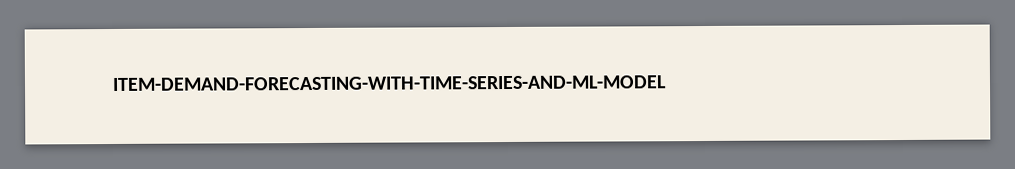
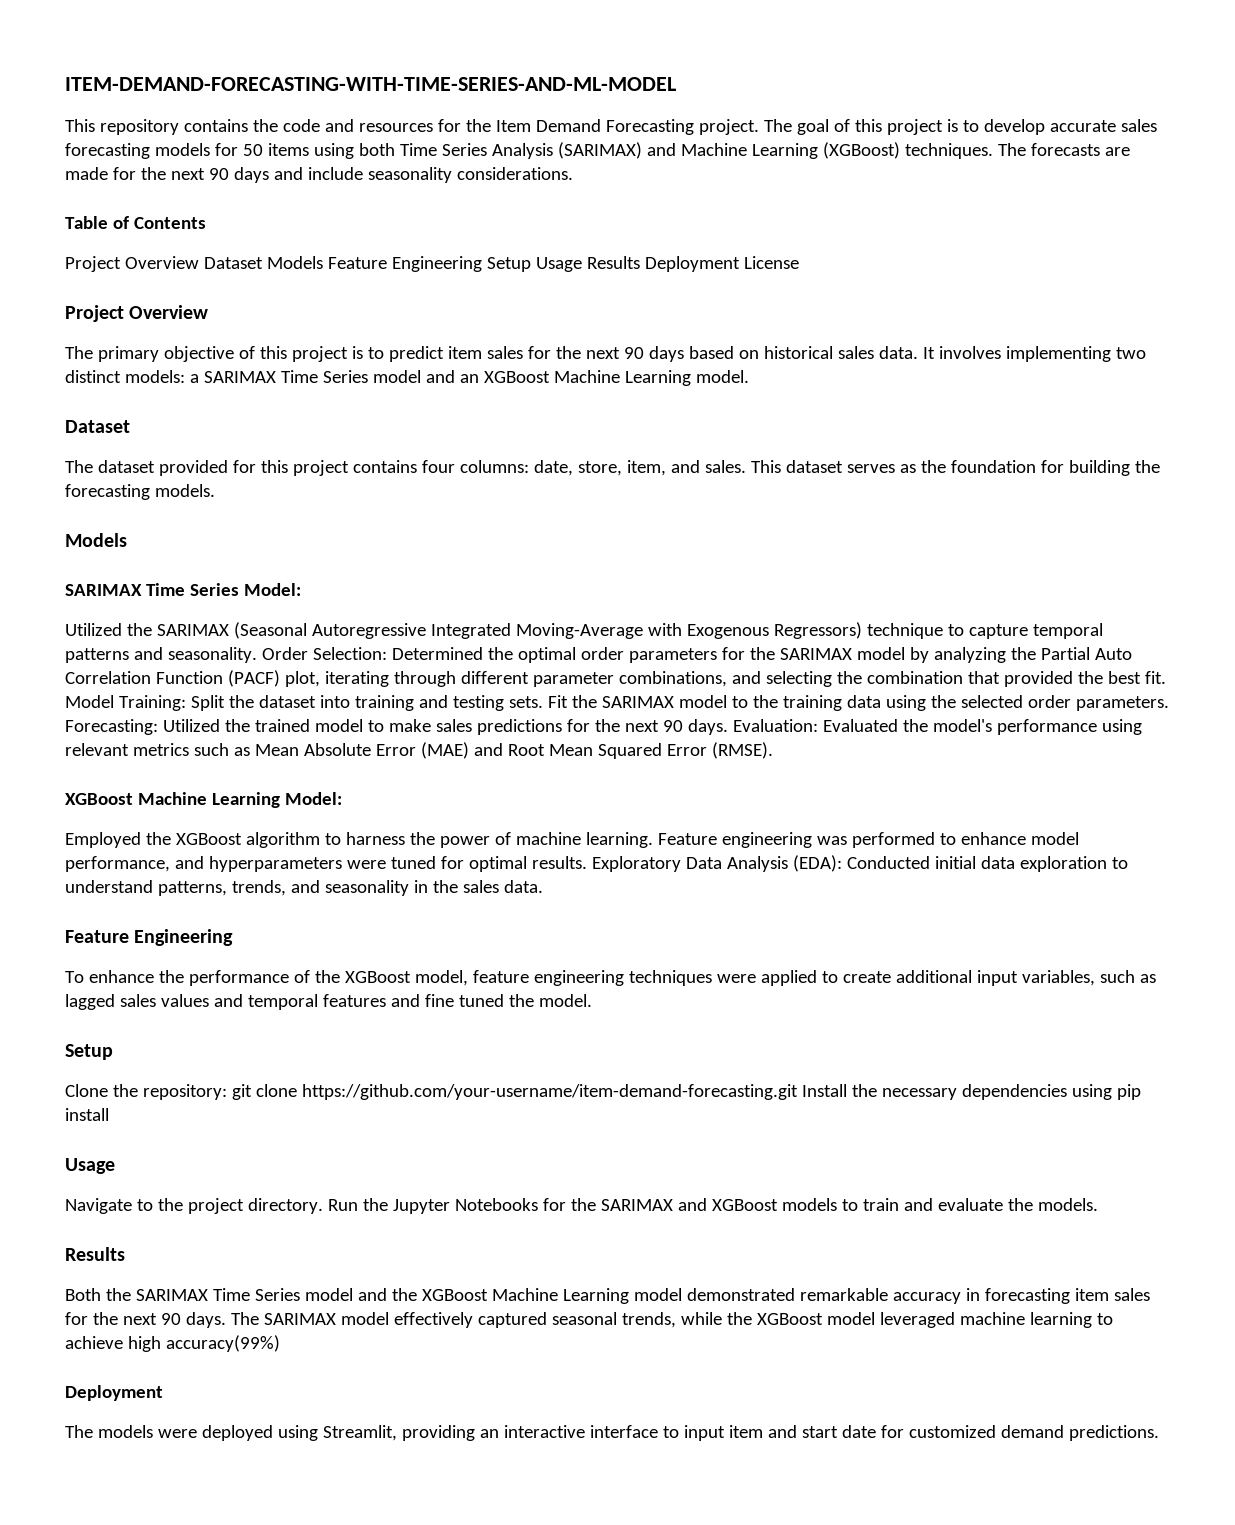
+ This repository contains the code and resources for the Item Demand Forecasting project. The goal of this project is to develop accurate sales forecasting models for 50 items using both Time Series Analysis (SARIMAX) and Machine Learning (XGBoost) techniques. The forecasts are made for the next 90 days and include seasonality considerations.
+ Table of Contents
+ Project Overview Dataset Models Feature Engineering Setup Usage Results Deployment License
+ Project Overview
+ The primary objective of this project is to predict item sales for the next 90 days based on historical sales data. It involves implementing two distinct models: a SARIMAX Time Series model and an XGBoost Machine Learning model.
+ Dataset
+ The dataset provided for this project contains four columns: date, store, item, and sales. This dataset serves as the foundation for building the forecasting models.
+ Models
+ SARIMAX Time Series Model:
+ Utilized the SARIMAX (Seasonal Autoregressive Integrated Moving-Average with Exogenous Regressors) technique to capture temporal patterns and seasonality. Order Selection: Determined the optimal order parameters for the SARIMAX model by analyzing the Partial Auto Correlation Function (PACF) plot, iterating through different parameter combinations, and selecting the combination that provided the best fit. Model Training: Split the dataset into training and testing sets. Fit the SARIMAX model to the training data using the selected order parameters. Forecasting: Utilized the trained model to make sales predictions for the next 90 days. Evaluation: Evaluated the model's performance using relevant metrics such as Mean Absolute Error (MAE) and Root Mean Squared Error (RMSE).
+ XGBoost Machine Learning Model:
+ Employed the XGBoost algorithm to harness the power of machine learning. Feature engineering was performed to enhance model performance, and hyperparameters were tuned for optimal results. Exploratory Data Analysis (EDA): Conducted initial data exploration to understand patterns, trends, and seasonality in the sales data.
+ Feature Engineering
+ To enhance the performance of the XGBoost model, feature engineering techniques were applied to create additional input variables, such as lagged sales values and temporal features and fine tuned the model.
+ Setup
+ Clone the repository: git clone https://github.com/your-username/item-demand-forecasting.git Install the necessary dependencies using pip install
+ Usage
+ Navigate to the project directory. Run the Jupyter Notebooks for the SARIMAX and XGBoost models to train and evaluate the models.
+ Results
+ Both the SARIMAX Time Series model and the XGBoost Machine Learning model demonstrated remarkable accuracy in forecasting item sales for the next 90 days. The SARIMAX model effectively captured seasonal trends, while the XGBoost model leveraged machine learning to achieve high accuracy(99%)
+ Deployment
+ The models were deployed using Streamlit, providing an interactive interface to input item and start date for customized demand predictions.

